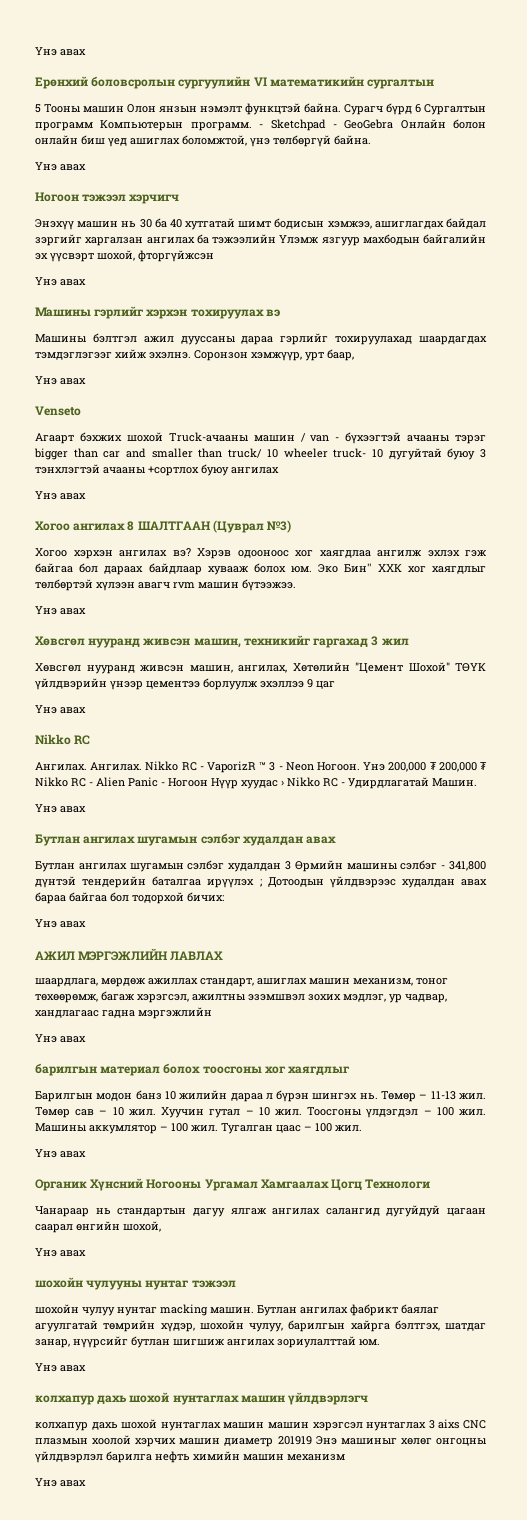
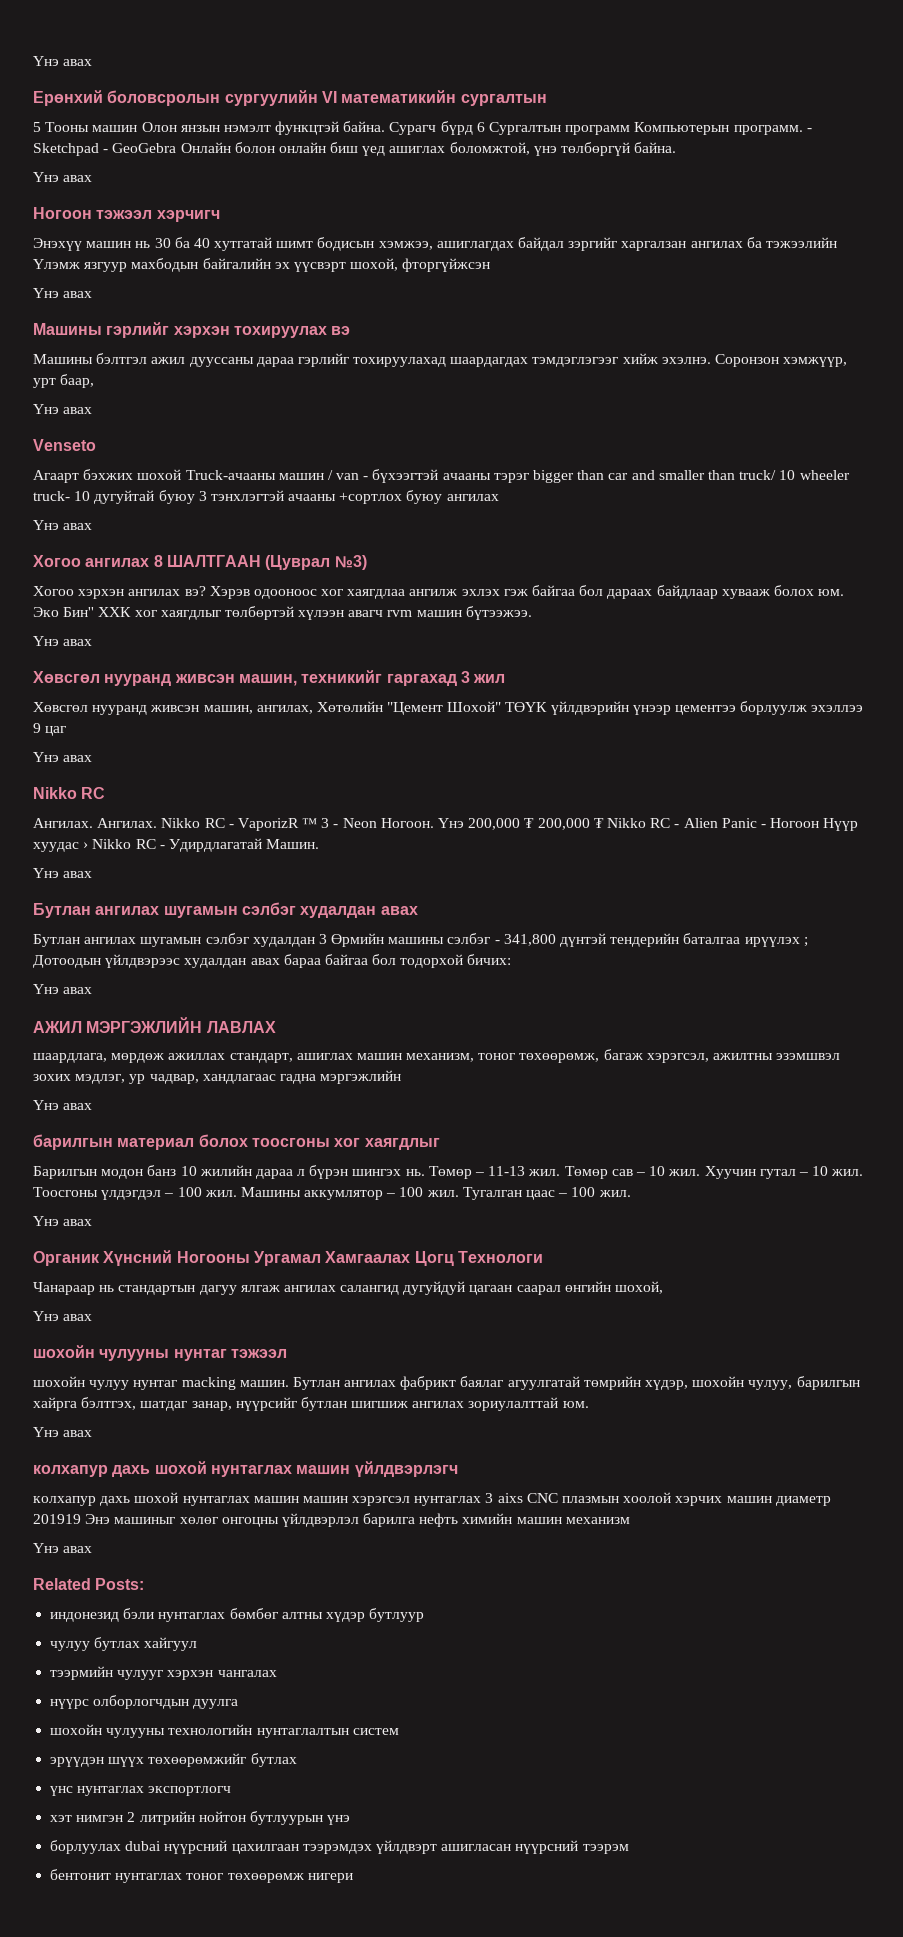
+ Related Posts:
+ индонезид бэли нунтаглах бөмбөг алтны хүдэр бутлуур
+ чулуу бутлах хайгуул
+ тээрмийн чулууг хэрхэн чангалах
+ нүүрс олборлогчдын дуулга
+ шохойн чулууны технологийн нунтаглалтын систем
+ эрүүдэн шүүх төхөөрөмжийг бутлах
+ үнс нунтаглах экспортлогч
+ хэт нимгэн 2 литрийн нойтон бутлуурын үнэ
+ борлуулах dubai нүүрсний цахилгаан тээрэмдэх үйлдвэрт ашигласан нүүрсний тээрэм
+ бентонит нунтаглах тоног төхөөрөмж нигери

